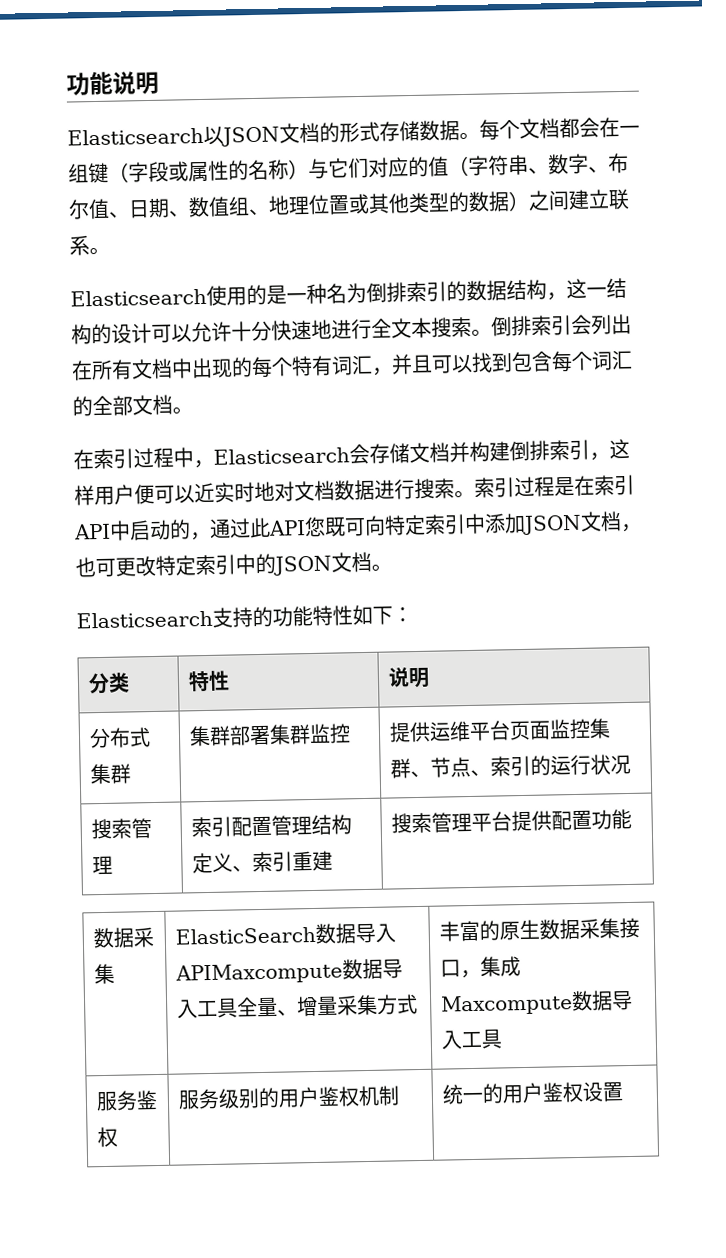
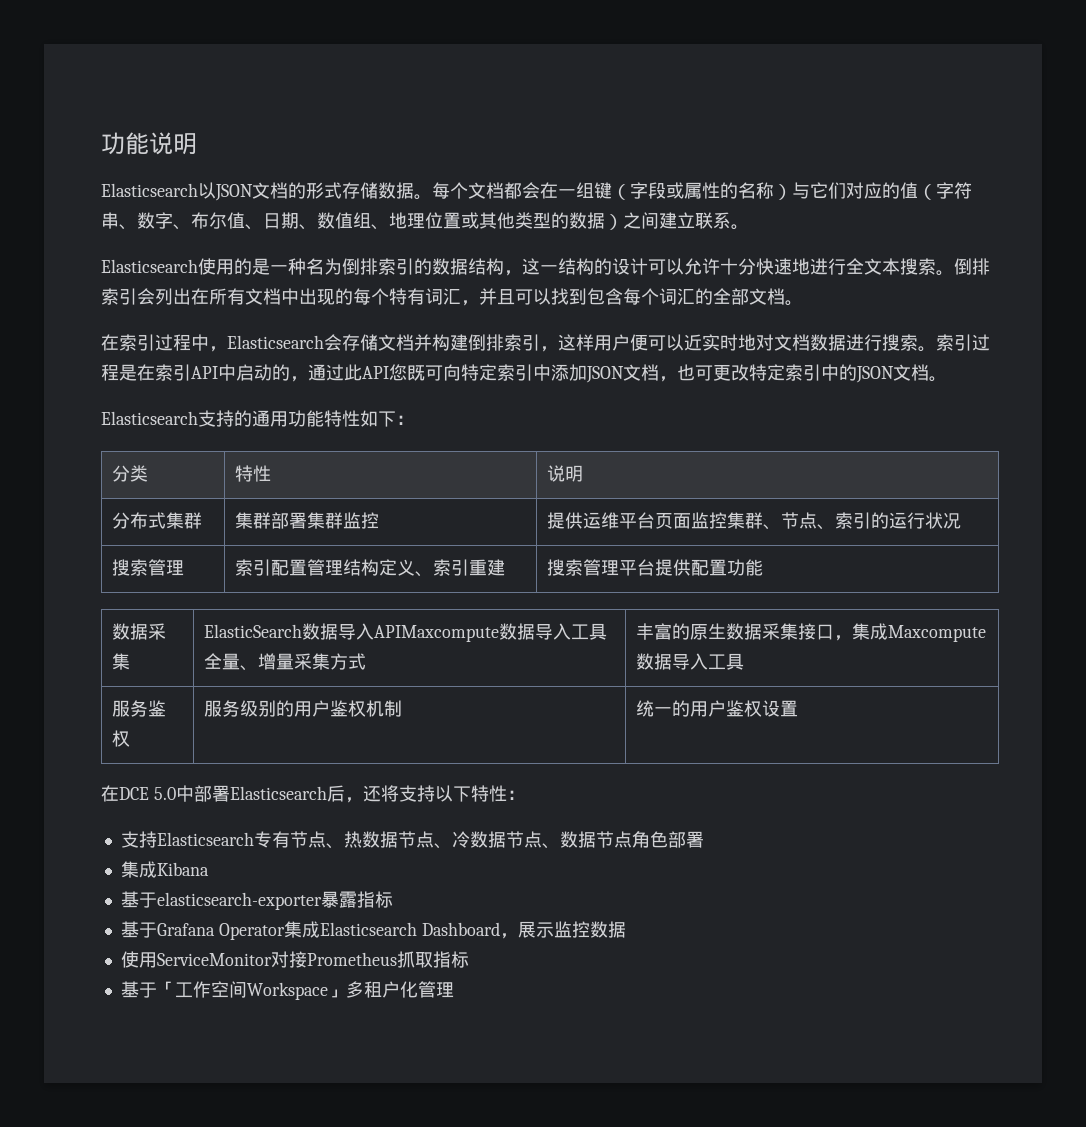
- Elasticsearch支持的功能特性如下：
+ Elasticsearch支持的通用功能特性如下：
+ 在DCE 5.0中部署Elasticsearch后，还将支持以下特性：
+ 支持Elasticsearch专有节点、热数据节点、冷数据节点、数据节点角色部署
+ 集成Kibana
+ 基于elasticsearch-exporter暴露指标
+ 基于Grafana Operator集成Elasticsearch Dashboard，展示监控数据
+ 使用ServiceMonitor对接Prometheus抓取指标
+ 基于「工作空间Workspace」多租户化管理

